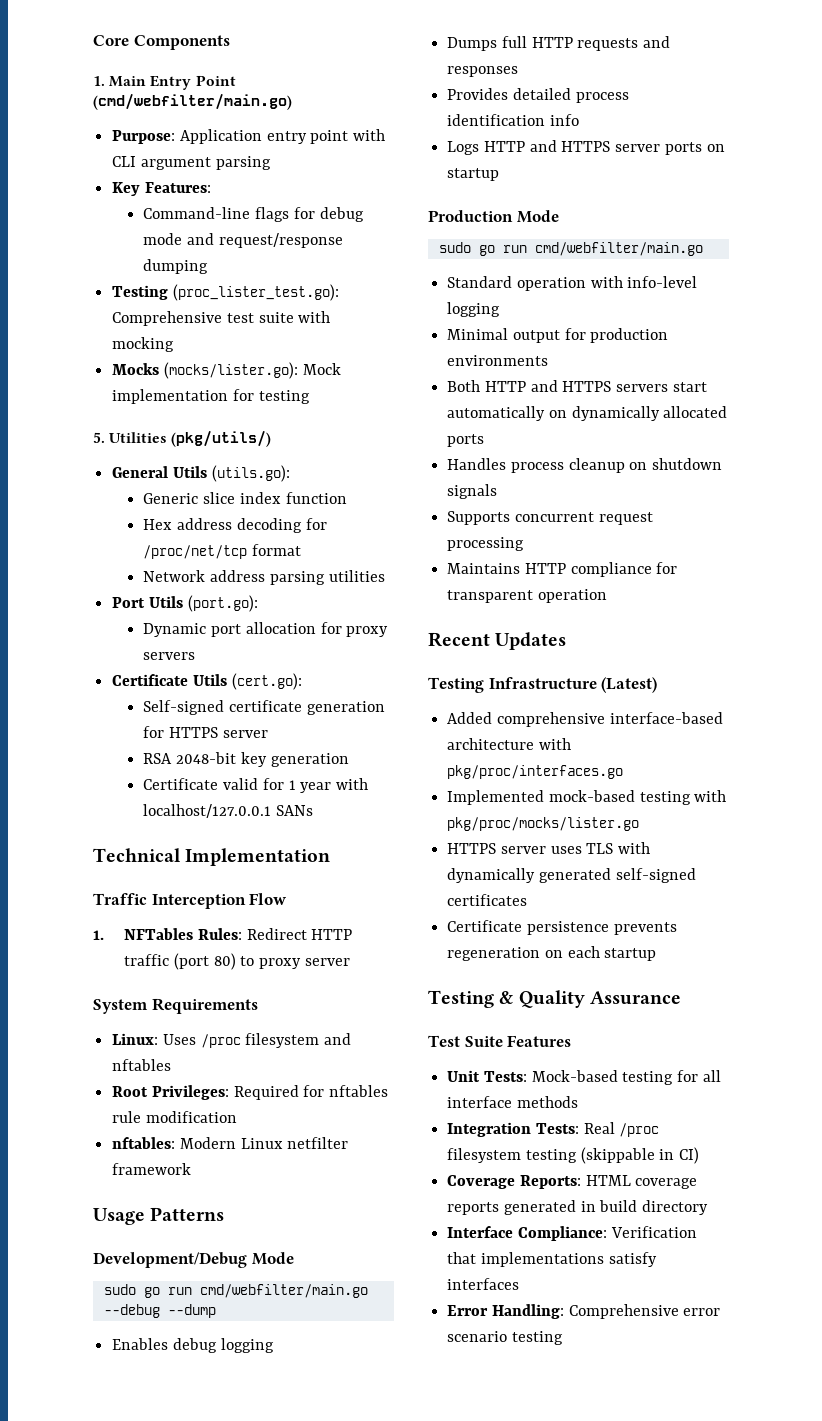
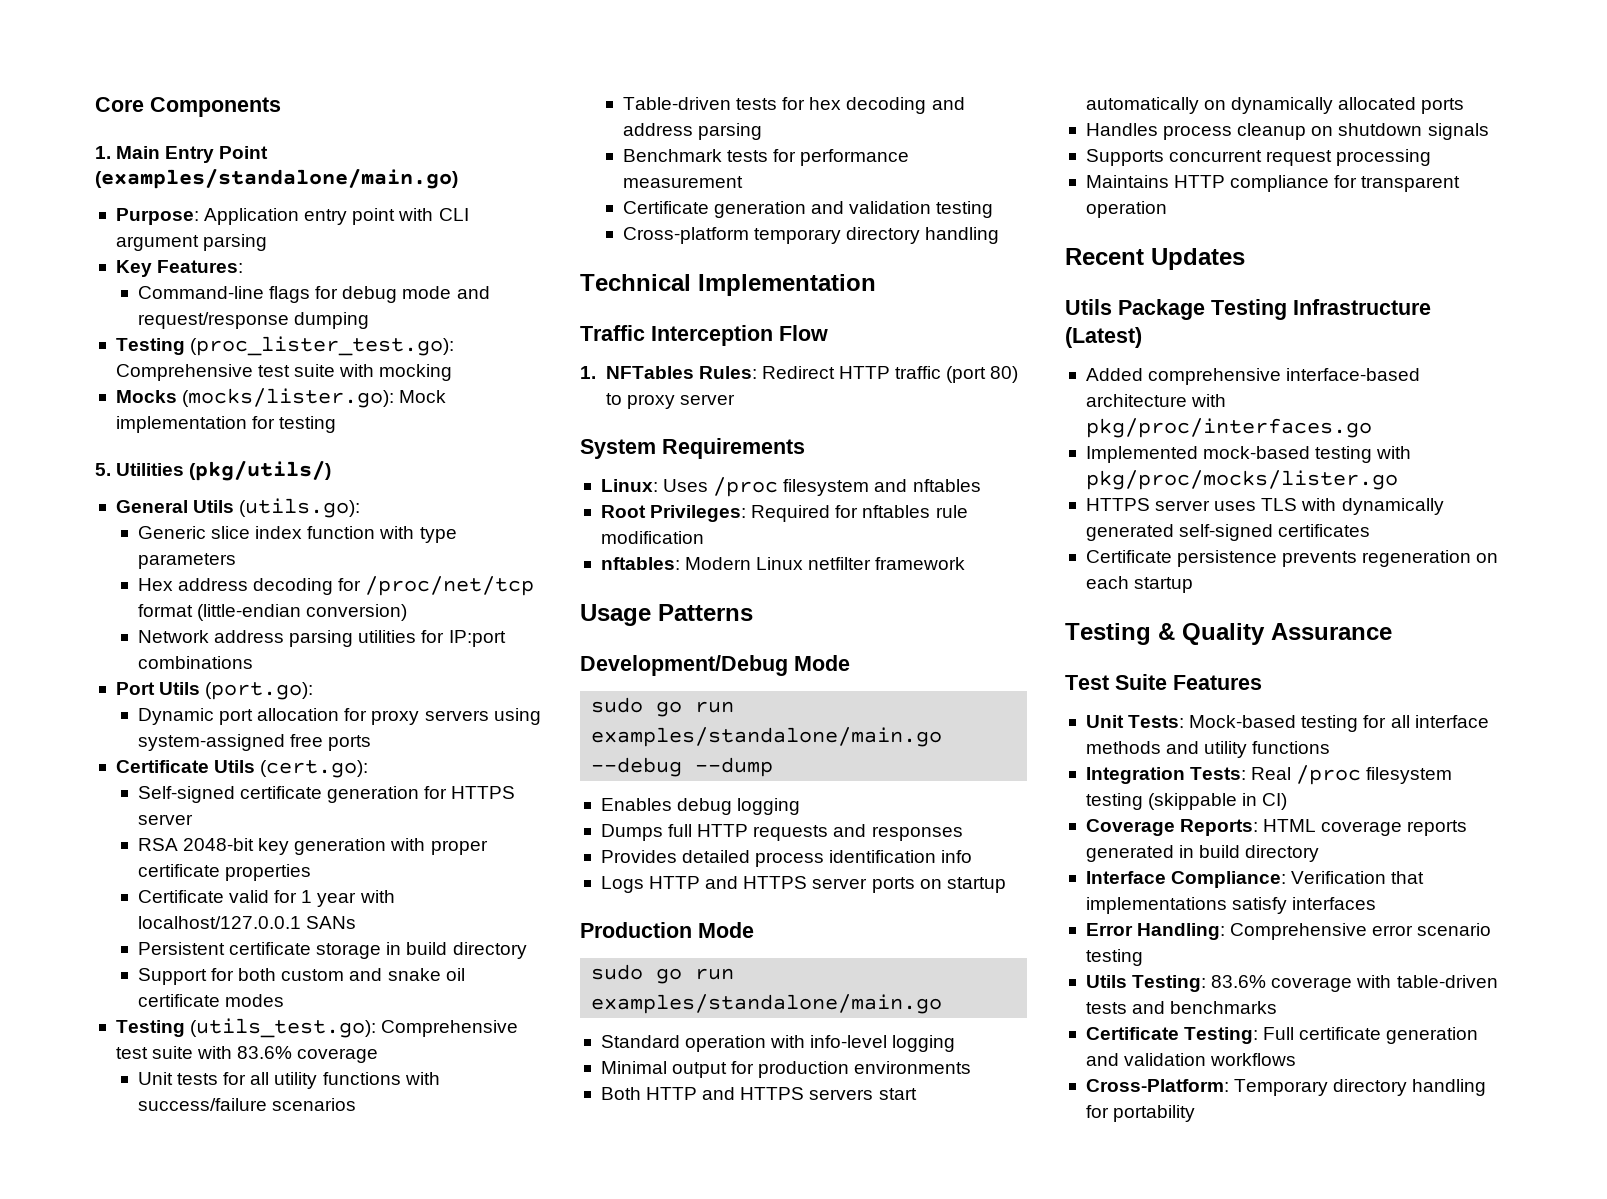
- 1. Main Entry Point (cmd/webfilter/main.go)
+ 1. Main Entry Point (examples/standalone/main.go)
- Generic slice index function
+ Generic slice index function with type parameters
- Hex address decoding for /proc/net/tcp format
+ Hex address decoding for /proc/net/tcp format (little-endian conversion)
- Network address parsing utilities
+ Network address parsing utilities for IP:port combinations
- Dynamic port allocation for proxy servers
+ Dynamic port allocation for proxy servers using system-assigned free ports
- RSA 2048-bit key generation
+ RSA 2048-bit key generation with proper certificate properties
+ Persistent certificate storage in build directory
+ Support for both custom and snake oil certificate modes
+ Testing (utils_test.go): Comprehensive test suite with 83.6% coverage
+ Unit tests for all utility functions with success/failure scenarios
+ Table-driven tests for hex decoding and address parsing
+ Benchmark tests for performance measurement
+ Certificate generation and validation testing
+ Cross-platform temporary directory handling
- sudo go run cmd/webfilter/main.go --debug --dump
+ sudo go run examples/standalone/main.go --debug --dump
  Production Mode
- sudo go run cmd/webfilter/main.go
+ sudo go run examples/standalone/main.go
- Testing Infrastructure (Latest)
+ Utils Package Testing Infrastructure (Latest)
- Unit Tests: Mock-based testing for all interface methods
+ Unit Tests: Mock-based testing for all interface methods and utility functions
+ Utils Testing: 83.6% coverage with table-driven tests and benchmarks
+ Certificate Testing: Full certificate generation and validation workflows
+ Cross-Platform: Temporary directory handling for portability

